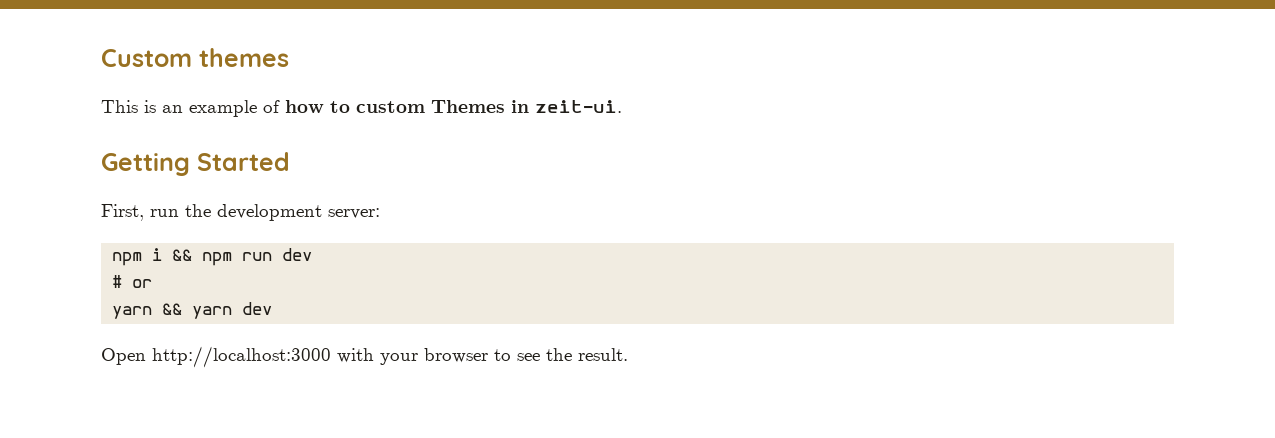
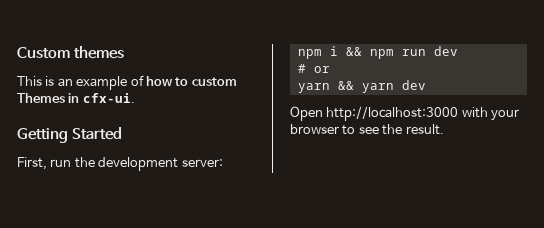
- This is an example of how to custom Themes in zeit-ui.
+ This is an example of how to custom Themes in cfx-ui.

